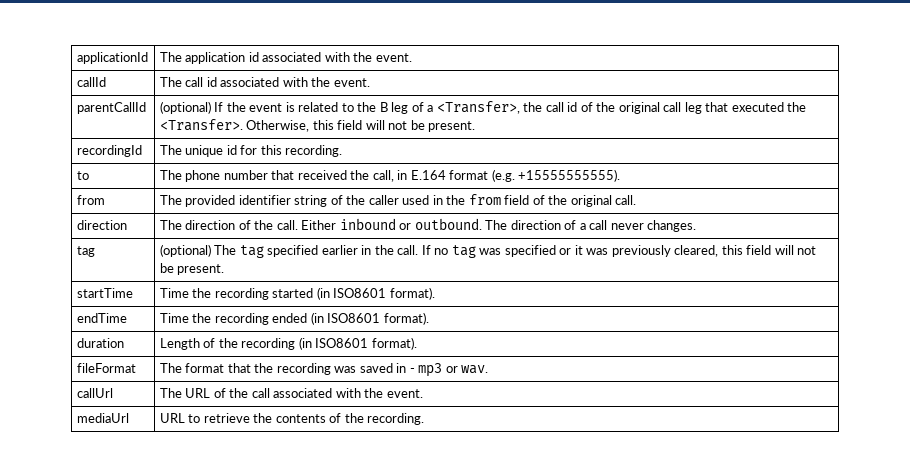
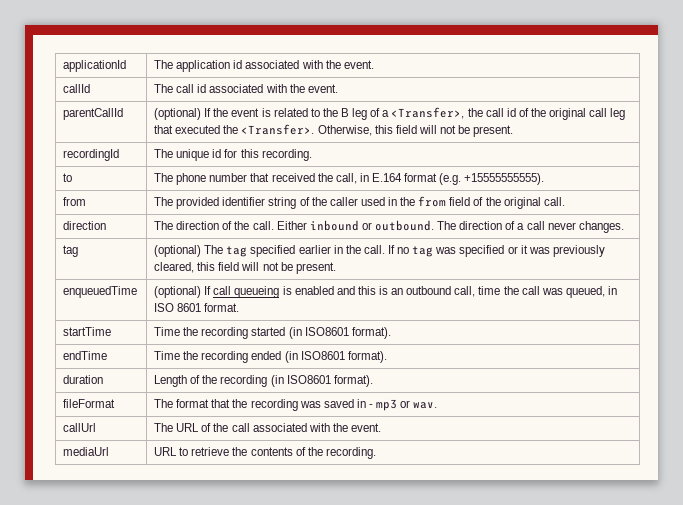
+ enqueuedTime | (optional) If call queueing is enabled and this is an outbound call, time the call was queued, in ISO 8601 format.

